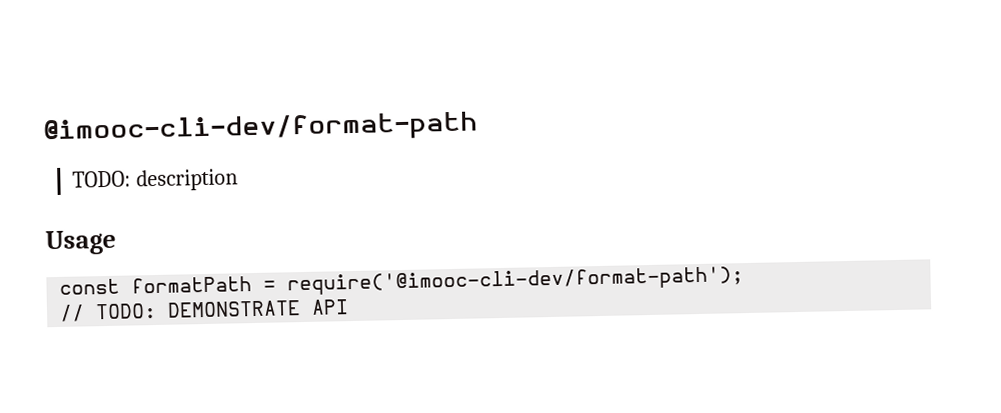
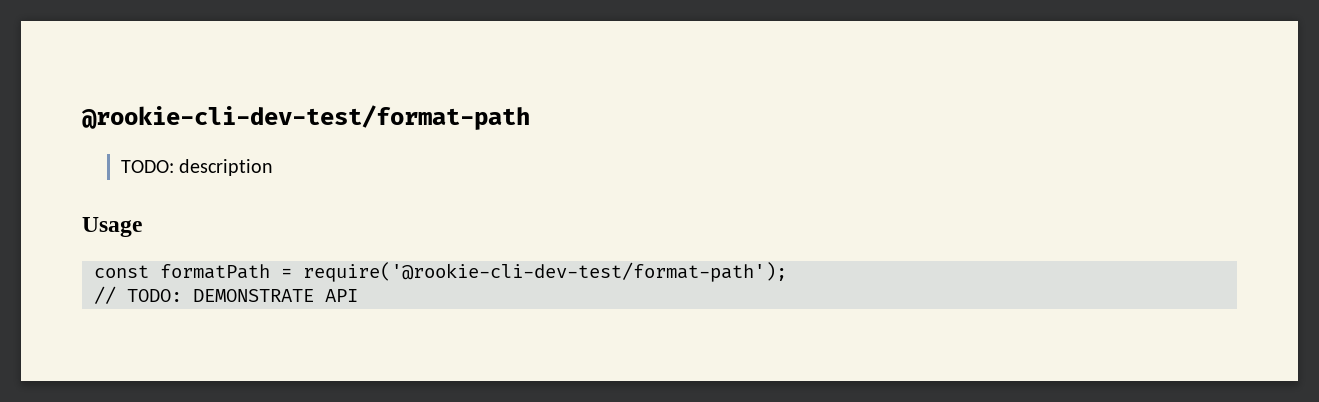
- @imooc-cli-dev/format-path
+ @rookie-cli-dev-test/format-path
- const formatPath = require('@imooc-cli-dev/format-path');
+ const formatPath = require('@rookie-cli-dev-test/format-path');

